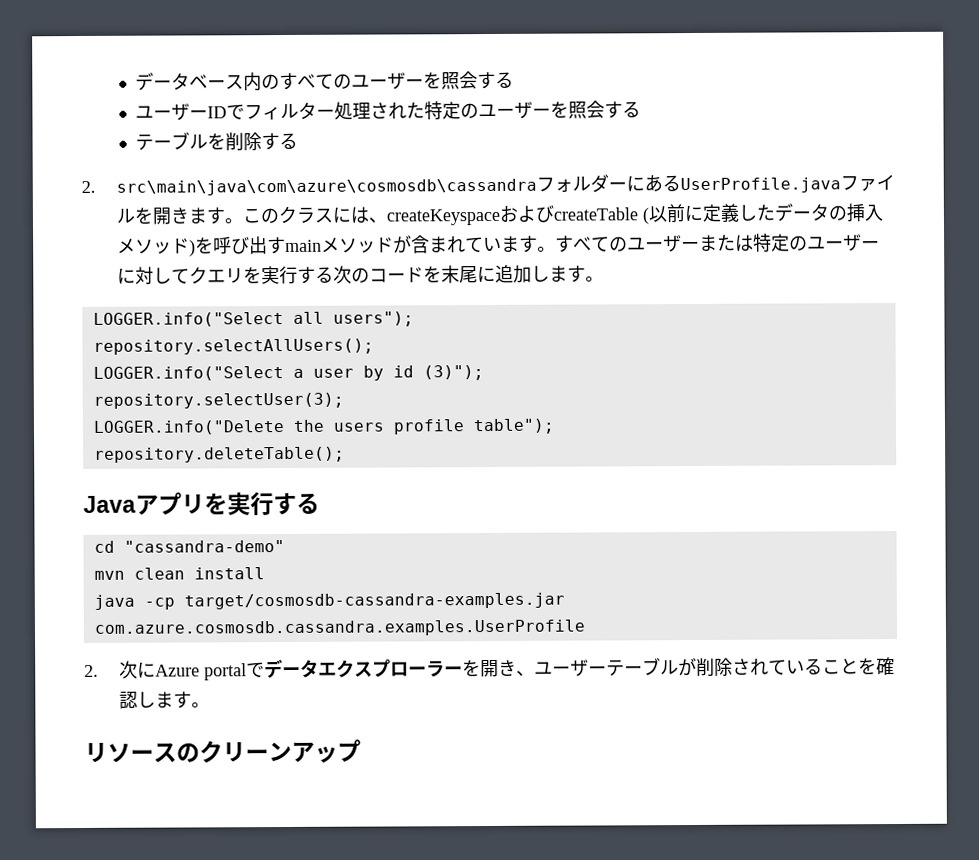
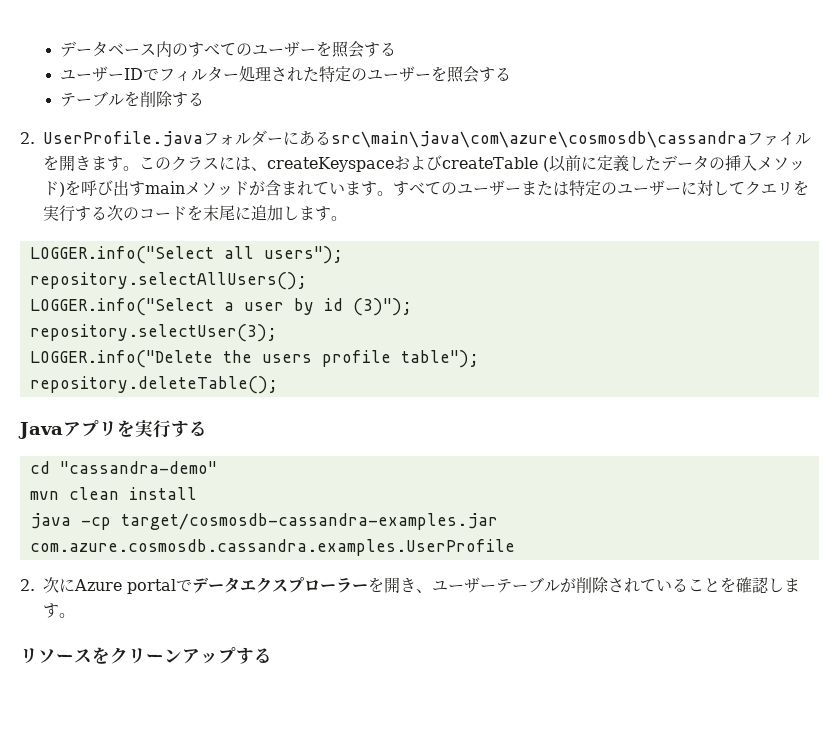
- 2. src\main\java\com\azure\cosmosdb\cassandraフォルダーにあるUserProfile.javaファイルを開きます。
+ 2. UserProfile.javaフォルダーにあるsrc\main\java\com\azure\cosmosdb\cassandraファイルを開きます。
- リソースのクリーンアップ
+ リソースをクリーンアップする

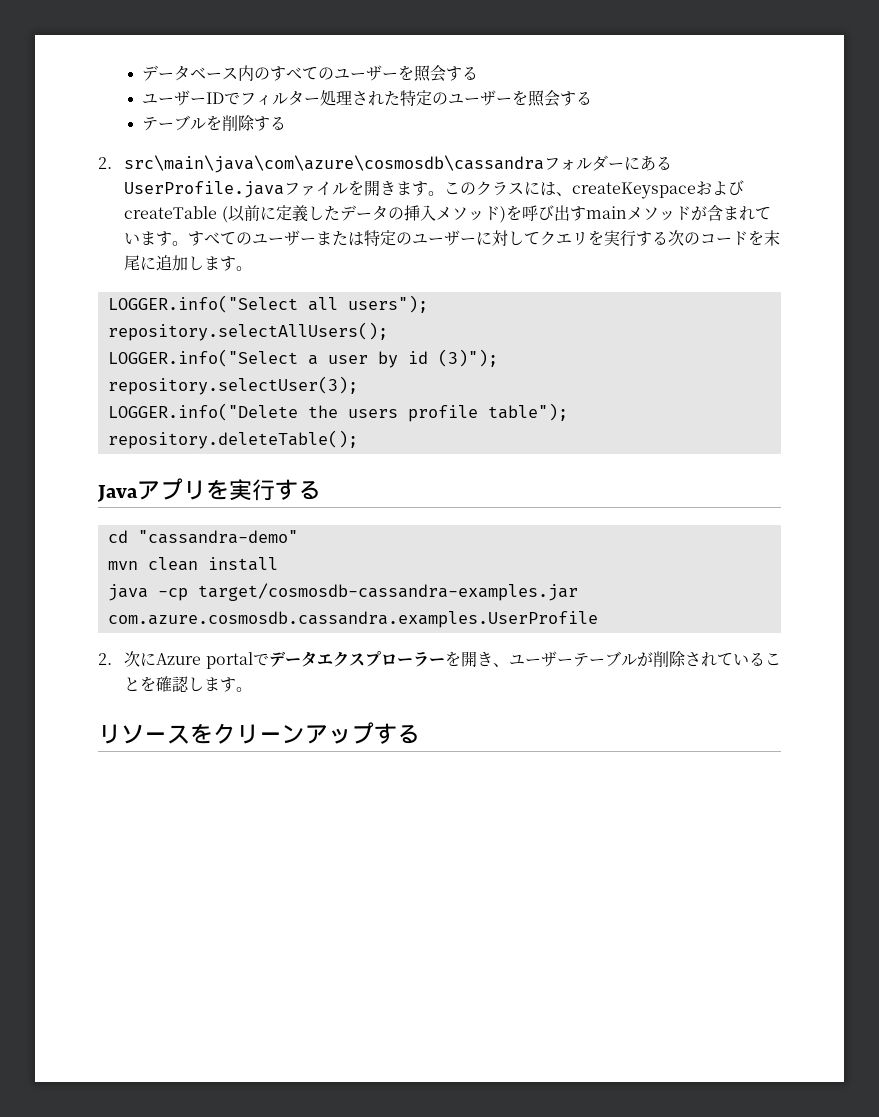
- 2. UserProfile.javaフォルダーにあるsrc\main\java\com\azure\cosmosdb\cassandraファイルを開きます。
+ 2. src\main\java\com\azure\cosmosdb\cassandraフォルダーにあるUserProfile.javaファイルを開きます。

